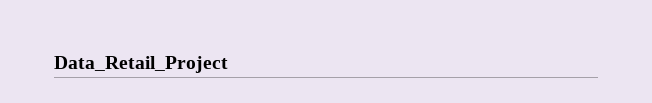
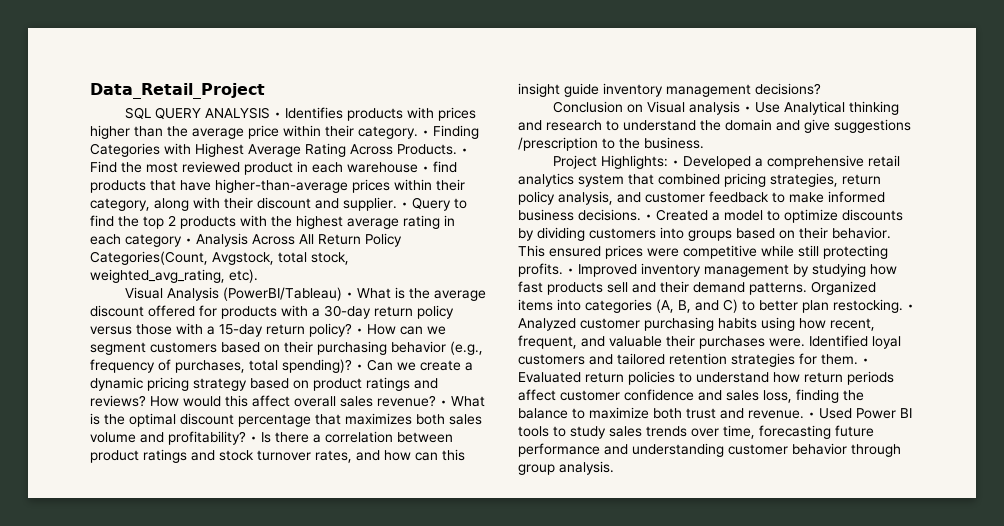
+ SQL QUERY ANALYSIS • Identifies products with prices higher than the average price within their category. • Finding Categories with Highest Average Rating Across Products. • Find the most reviewed product in each warehouse • find products that have higher-than-average prices within their category, along with their discount and supplier. • Query to find the top 2 products with the highest average rating in each category • Analysis Across All Return Policy Categories(Count, Avgstock, total stock, weighted_avg_rating, etc).
+ Visual Analysis (PowerBI/Tableau) • What is the average discount offered for products with a 30-day return policy versus those with a 15-day return policy? • How can we segment customers based on their purchasing behavior (e.g., frequency of purchases, total spending)? • Can we create a dynamic pricing strategy based on product ratings and reviews? How would this affect overall sales revenue? • What is the optimal discount percentage that maximizes both sales volume and profitability? • Is there a correlation between product ratings and stock turnover rates, and how can this insight guide inventory management decisions?
+ Conclusion on Visual analysis • Use Analytical thinking and research to understand the domain and give suggestions /prescription to the business.
+ Project Highlights: • Developed a comprehensive retail analytics system that combined pricing strategies, return policy analysis, and customer feedback to make informed business decisions. • Created a model to optimize discounts by dividing customers into groups based on their behavior. This ensured prices were competitive while still protecting profits. • Improved inventory management by studying how fast products sell and their demand patterns. Organized items into categories (A, B, and C) to better plan restocking. • Analyzed customer purchasing habits using how recent, frequent, and valuable their purchases were. Identified loyal customers and tailored retention strategies for them. • Evaluated return policies to understand how return periods affect customer confidence and sales loss, finding the balance to maximize both trust and revenue. • Used Power BI tools to study sales trends over time, forecasting future performance and understanding customer behavior through group analysis.

